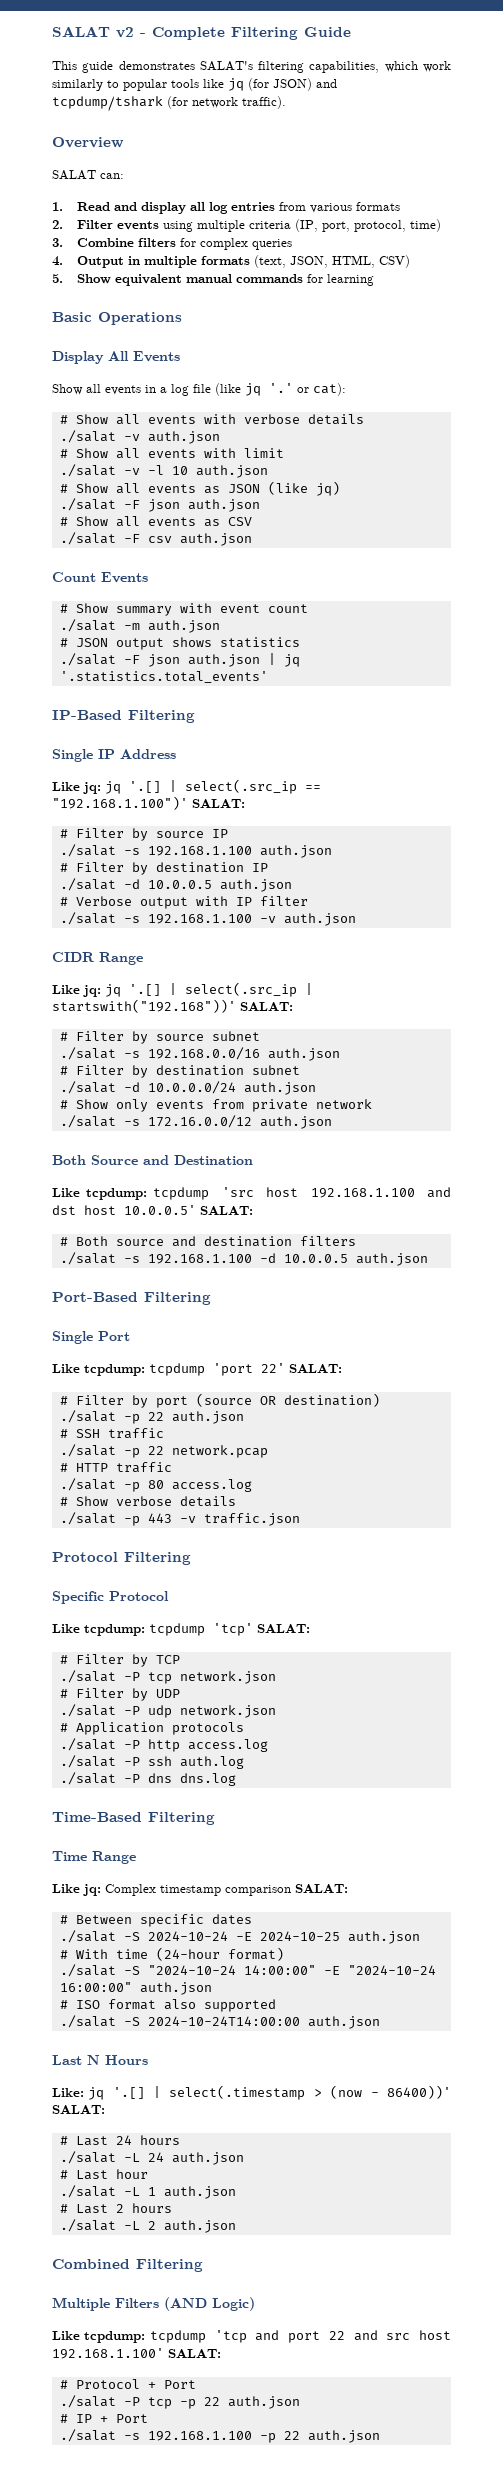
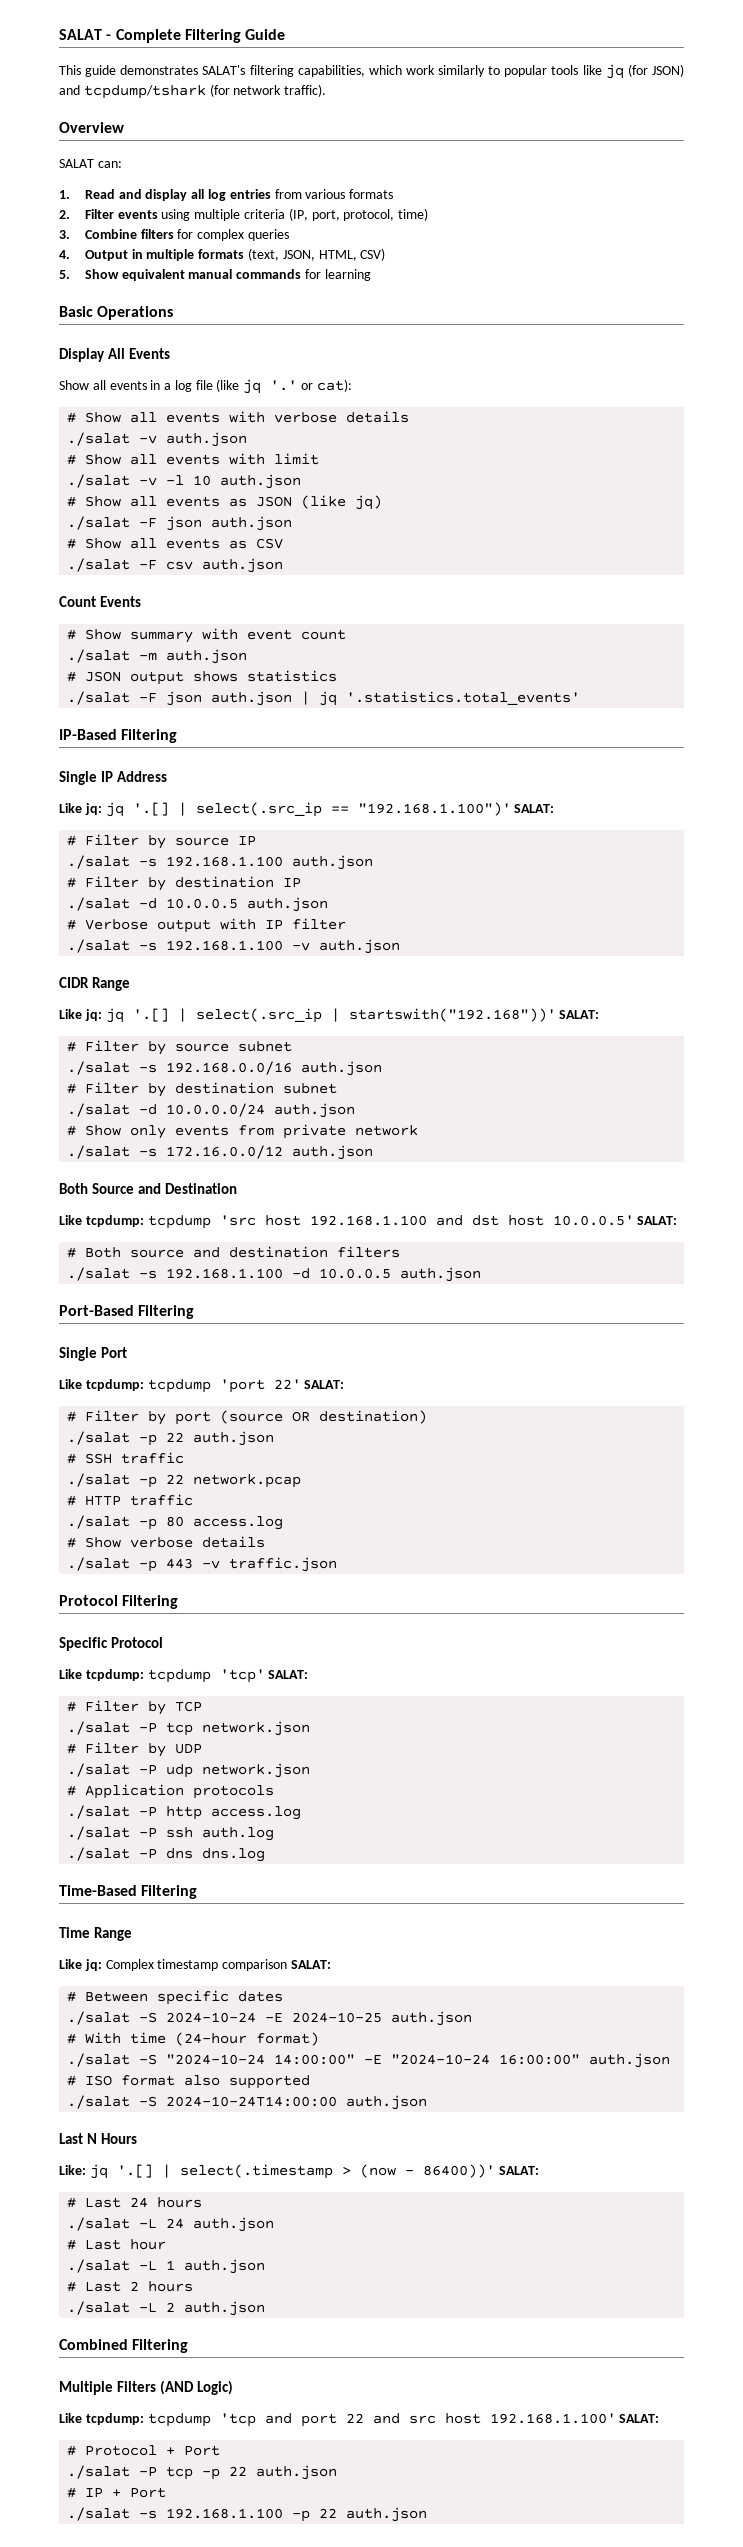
- SALAT v2 - Complete Filtering Guide
+ SALAT - Complete Filtering Guide

